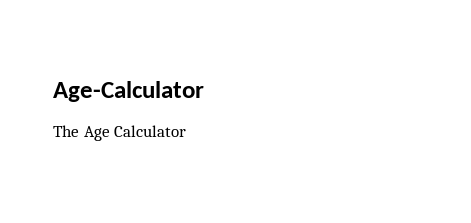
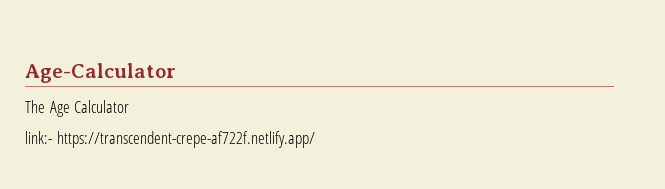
+ link:- https://transcendent-crepe-af722f.netlify.app/

